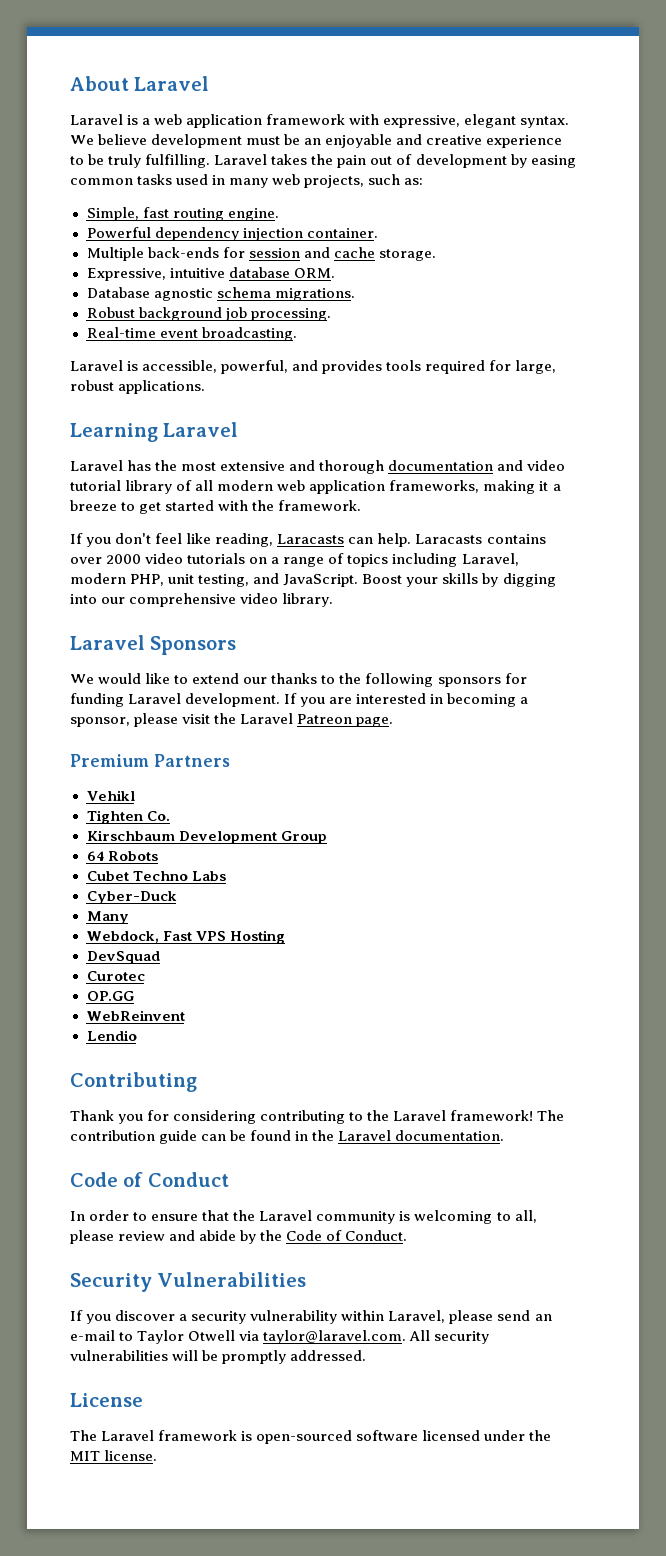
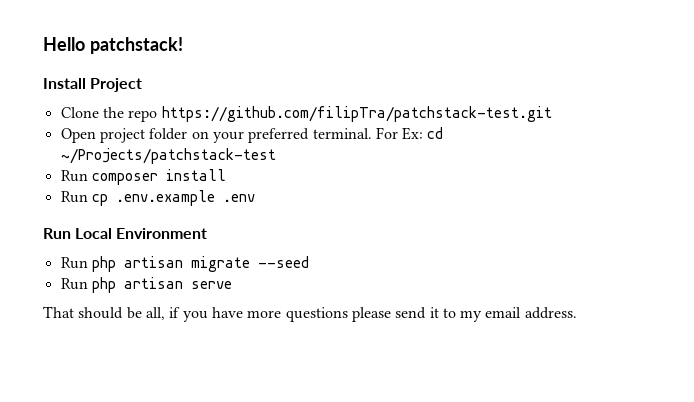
- About Laravel
- Laravel is a web application framework with expressive, elegant syntax. We believe development must be an enjoyable and creative experience to be truly fulfilling. Laravel takes the pain out of development by easing common tasks used in many web projects, such as:
- Simple, fast routing engine.
- Powerful dependency injection container.
- Multiple back-ends for session and cache storage.
- Expressive, intuitive database ORM.
- Database agnostic schema migrations.
- Robust background job processing.
- Real-time event broadcasting.
- Laravel is accessible, powerful, and provides tools required for large, robust applications.
- Learning Laravel
- Laravel has the most extensive and thorough documentation and video tutorial library of all modern web application frameworks, making it a breeze to get started with the framework.
- If you don't feel like reading, Laracasts can help. Laracasts contains over 2000 video tutorials on a range of topics including Laravel, modern PHP, unit testing, and JavaScript. Boost your skills by digging into our comprehensive video library.
- Laravel Sponsors
- We would like to extend our thanks to the following sponsors for funding Laravel development. If you are interested in becoming a sponsor, please visit the Laravel Patreon page.
- Premium Partners
- Vehikl
- Tighten Co.
- Kirschbaum Development Group
- 64 Robots
- Cubet Techno Labs
- Cyber-Duck
- Many
- Webdock, Fast VPS Hosting
- DevSquad
- Curotec
- OP.GG
- WebReinvent
- Lendio
- Contributing
- Thank you for considering contributing to the Laravel framework! The contribution guide can be found in the Laravel documentation.
- Code of Conduct
- In order to ensure that the Laravel community is welcoming to all, please review and abide by the Code of Conduct.
- Security Vulnerabilities
- If you discover a security vulnerability within Laravel, please send an e-mail to Taylor Otwell via taylor@laravel.com. All security vulnerabilities will be promptly addressed.
- License
- The Laravel framework is open-sourced software licensed under the MIT license.
+ Hello patchstack!
+ Install Project
+ Clone the repo https://github.com/filipTra/patchstack-test.git
+ Open project folder on your preferred terminal. For Ex: cd ~/Projects/patchstack-test
+ Run composer install
+ Run cp .env.example .env
+ Run Local Environment
+ Run php artisan migrate --seed
+ Run php artisan serve
+ That should be all, if you have more questions please send it to my email address.

